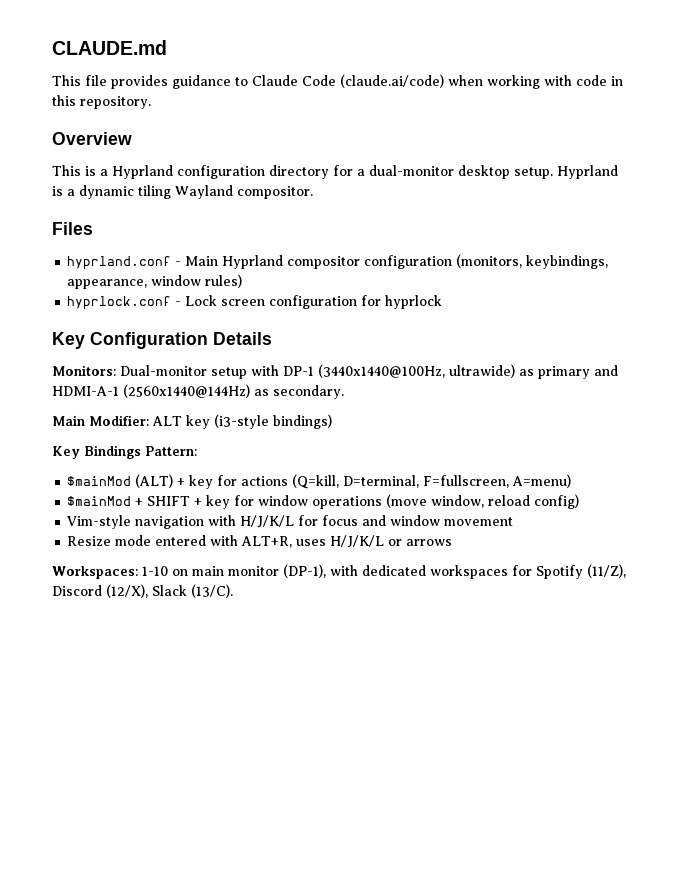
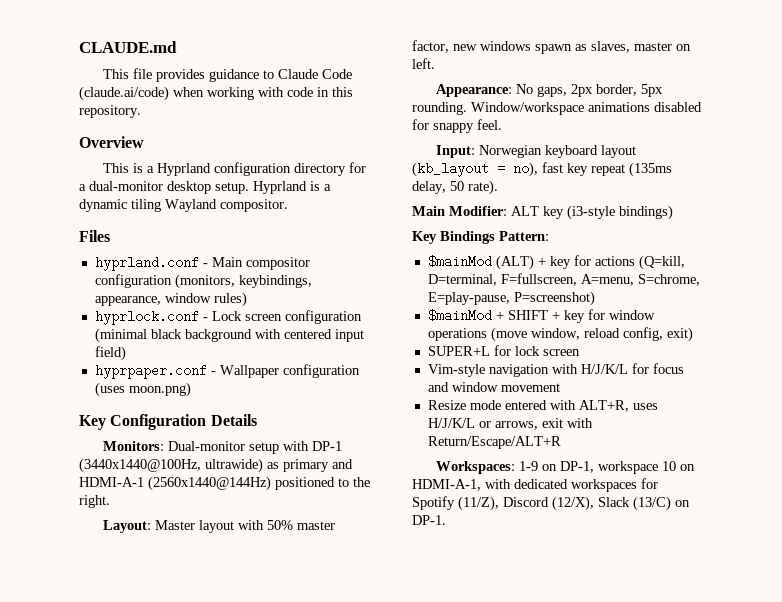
- hyprland.conf - Main Hyprland compositor configuration (monitors, keybindings, appearance, window rules)
+ hyprland.conf - Main compositor configuration (monitors, keybindings, appearance, window rules)
- hyprlock.conf - Lock screen configuration for hyprlock
+ hyprlock.conf - Lock screen configuration (minimal black background with centered input field)
+ hyprpaper.conf - Wallpaper configuration (uses moon.png)
- Monitors: Dual-monitor setup with DP-1 (3440x1440@100Hz, ultrawide) as primary and HDMI-A-1 (2560x1440@144Hz) as secondary.
+ Monitors: Dual-monitor setup with DP-1 (3440x1440@100Hz, ultrawide) as primary and HDMI-A-1 (2560x1440@144Hz) positioned to the right.
+ Layout: Master layout with 50% master factor, new windows spawn as slaves, master on left.
+ Appearance: No gaps, 2px border, 5px rounding. Window/workspace animations disabled for snappy feel.
+ Input: Norwegian keyboard layout (kb_layout = no), fast key repeat (135ms delay, 50 rate).
- $mainMod (ALT) + key for actions (Q=kill, D=terminal, F=fullscreen, A=menu)
+ $mainMod (ALT) + key for actions (Q=kill, D=terminal, F=fullscreen, A=menu, S=chrome, E=play-pause, P=screenshot)
- $mainMod + SHIFT + key for window operations (move window, reload config)
+ $mainMod + SHIFT + key for window operations (move window, reload config, exit)
+ SUPER+L for lock screen
- Resize mode entered with ALT+R, uses H/J/K/L or arrows
- Workspaces: 1-10 on main monitor (DP-1), with dedicated workspaces for Spotify (11/Z), Discord (12/X), Slack (13/C).
+ Resize mode entered with ALT+R, uses H/J/K/L or arrows, exit with Return/Escape/ALT+R
+ Workspaces: 1-9 on DP-1, workspace 10 on HDMI-A-1, with dedicated workspaces for Spotify (11/Z), Discord (12/X), Slack (13/C) on DP-1.

